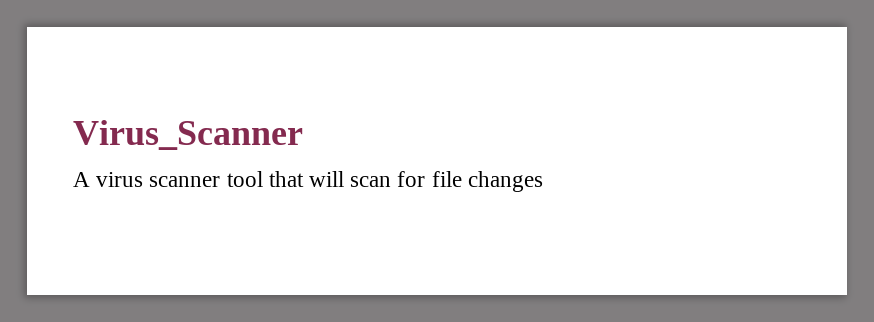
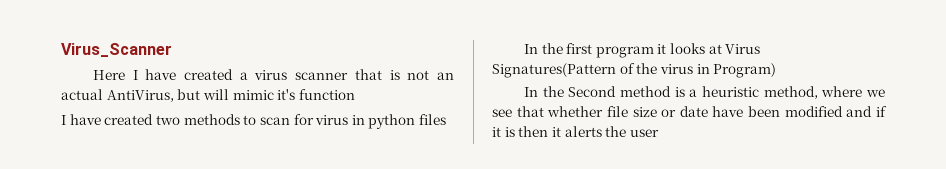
- A virus scanner tool that will scan for file changes
+ Here I have created a virus scanner that is not an actual AntiVirus, but will mimic it's function
+ I have created two methods to scan for virus in python files
+ In the first program it looks at Virus Signatures(Pattern of the virus in Program)
+ In the Second method is a heuristic method, where we see that whether file size or date have been modified and if it is then it alerts the user

